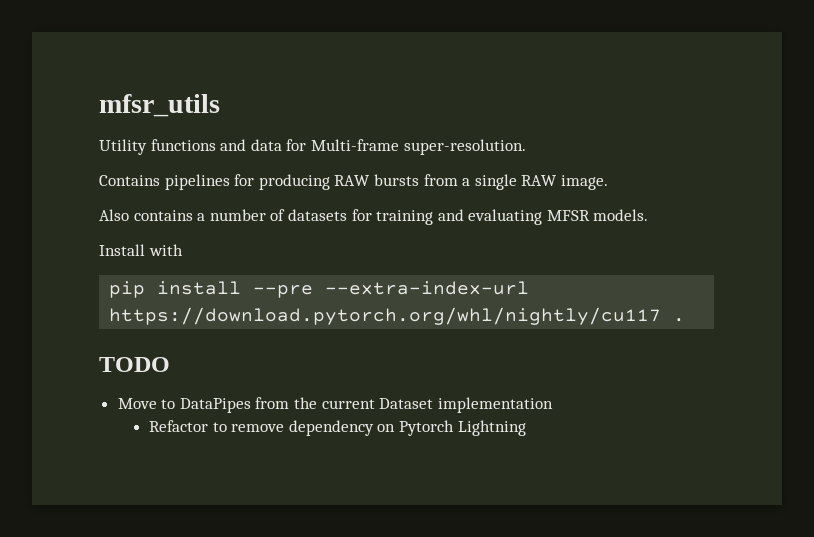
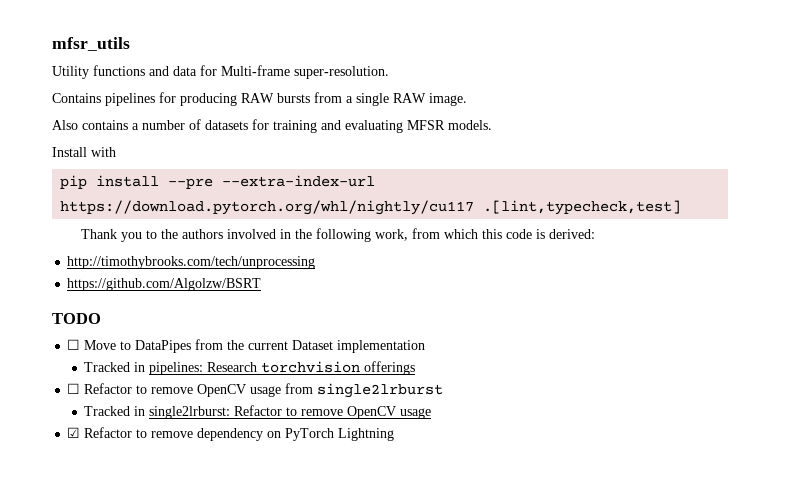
- pip install --pre --extra-index-url https://download.pytorch.org/whl/nightly/cu117 .
+ pip install --pre --extra-index-url https://download.pytorch.org/whl/nightly/cu117 .[lint,typecheck,test]
+ Thank you to the authors involved in the following work, from which this code is derived:
+ http://timothybrooks.com/tech/unprocessing
+ https://github.com/Algolzw/BSRT
- Move to DataPipes from the current Dataset implementation
+ ☐ Move to DataPipes from the current Dataset implementation
- Refactor to remove dependency on Pytorch Lightning
+ Tracked in pipelines: Research torchvision offerings
+ ☐ Refactor to remove OpenCV usage from single2lrburst
+ Tracked in single2lrburst: Refactor to remove OpenCV usage
+ ☑ Refactor to remove dependency on PyTorch Lightning

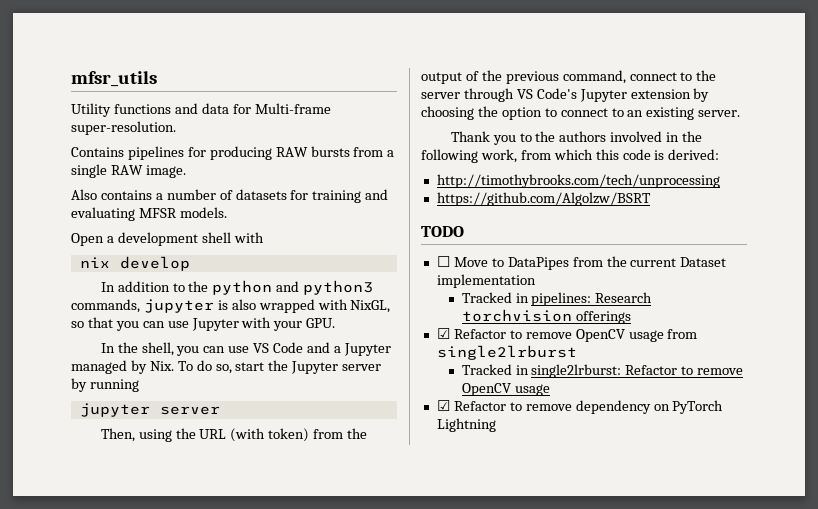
- Install with
- pip install --pre --extra-index-url https://download.pytorch.org/whl/nightly/cu117 .[lint,typecheck,test]
+ Open a development shell with
+ nix develop
+ In addition to the python and python3 commands, jupyter is also wrapped with NixGL, so that you can use Jupyter with your GPU.
+ In the shell, you can use VS Code and a Jupyter managed by Nix. To do so, start the Jupyter server by running
+ jupyter server
+ Then, using the URL (with token) from the output of the previous command, connect to the server through VS Code's Jupyter extension by choosing the option to connect to an existing server.
- ☐ Refactor to remove OpenCV usage from single2lrburst
+ ☑ Refactor to remove OpenCV usage from single2lrburst

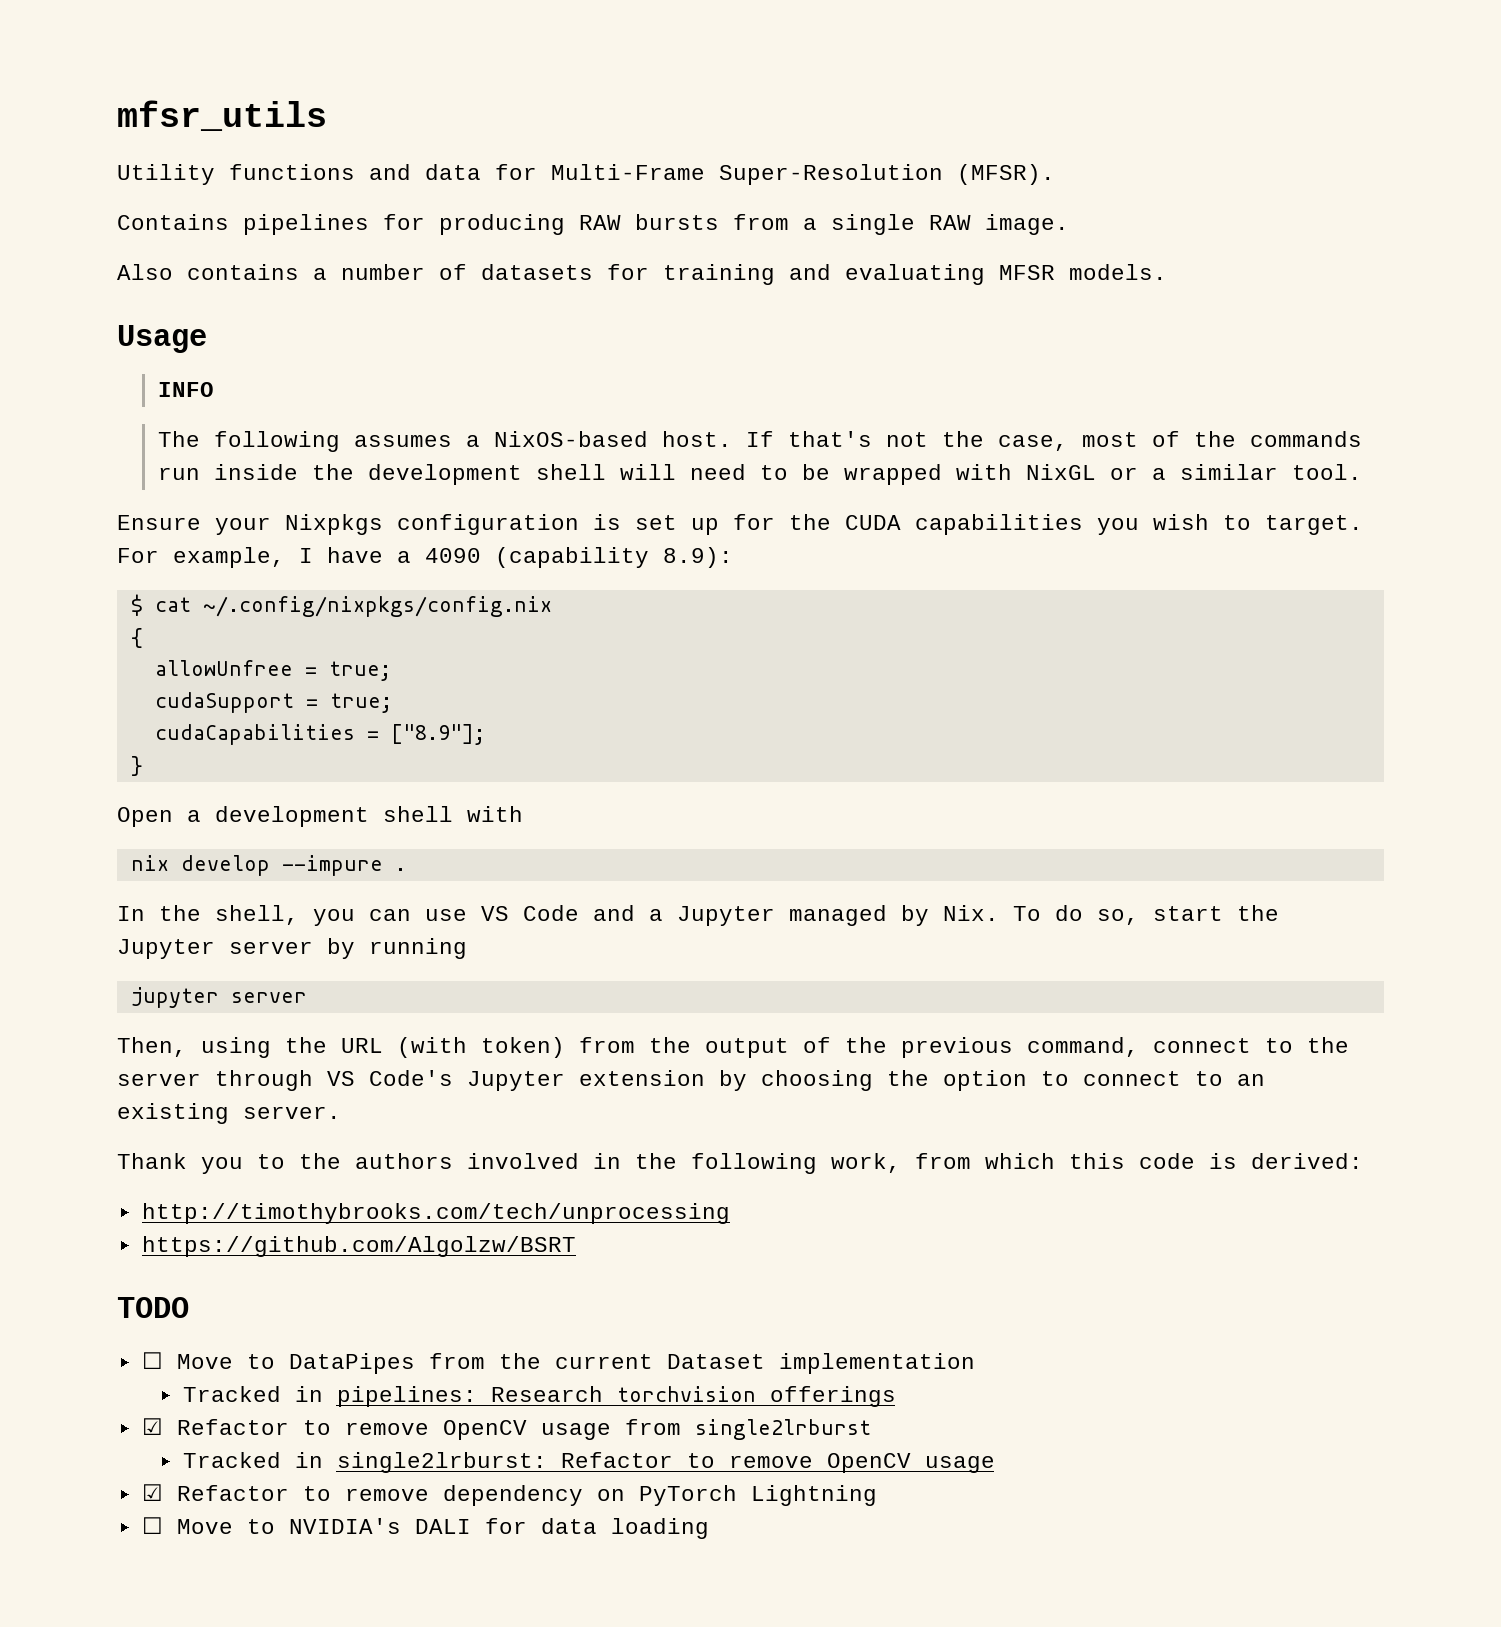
- Utility functions and data for Multi-frame super-resolution.
+ Utility functions and data for Multi-Frame Super-Resolution (MFSR).
+ Usage
+ INFO
+ The following assumes a NixOS-based host. If that's not the case, most of the commands run inside the development shell will need to be wrapped with NixGL or a similar tool.
+ Ensure your Nixpkgs configuration is set up for the CUDA capabilities you wish to target. For example, I have a 4090 (capability 8.9):
+ $ cat ~/.config/nixpkgs/config.nix
+ {
+ allowUnfree = true;
+ cudaSupport = true;
+ cudaCapabilities = ["8.9"];
+ }
- nix develop
- In addition to the python and python3 commands, jupyter is also wrapped with NixGL, so that you can use Jupyter with your GPU.
+ nix develop --impure .
+ ☐ Move to NVIDIA's DALI for data loading

